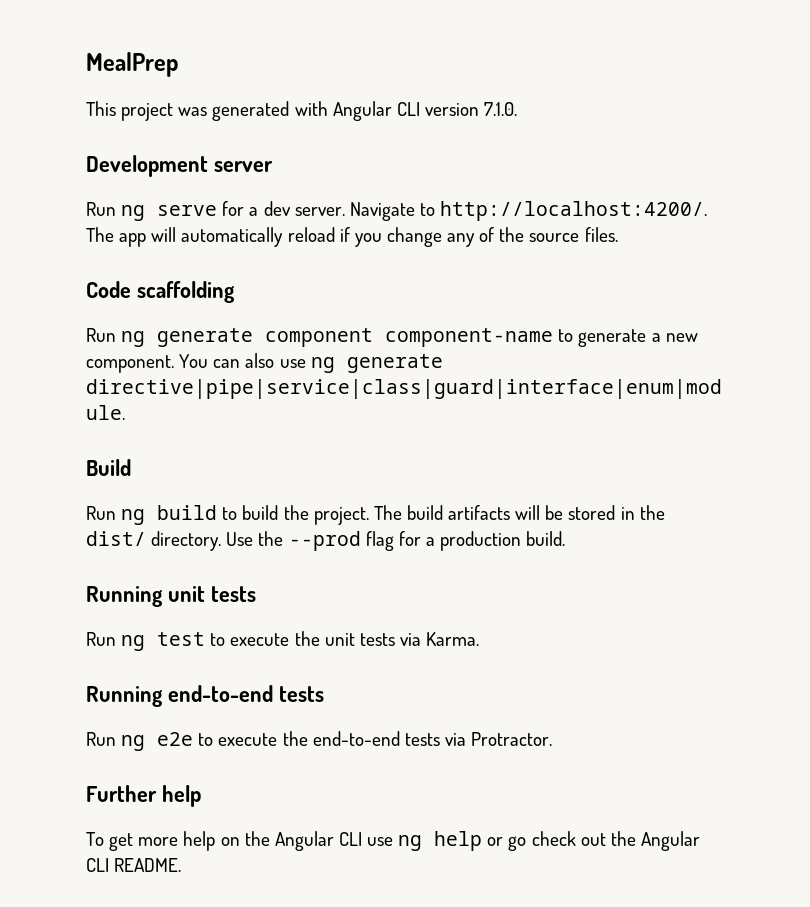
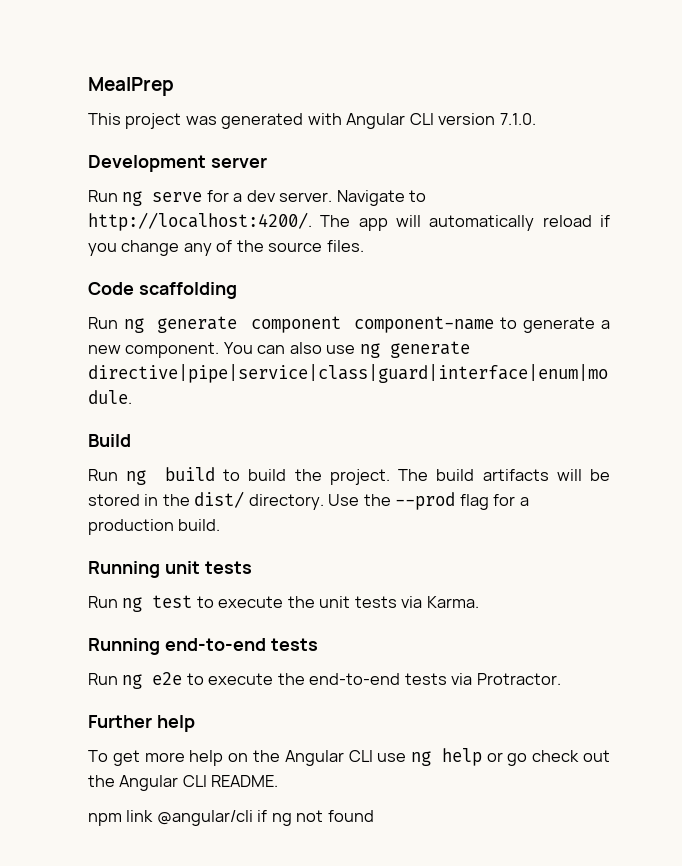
+ npm link @angular/cli if ng not found

